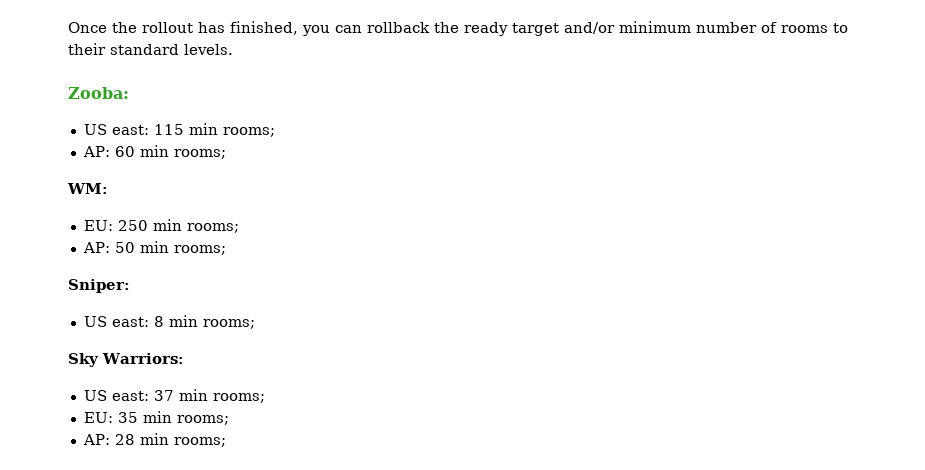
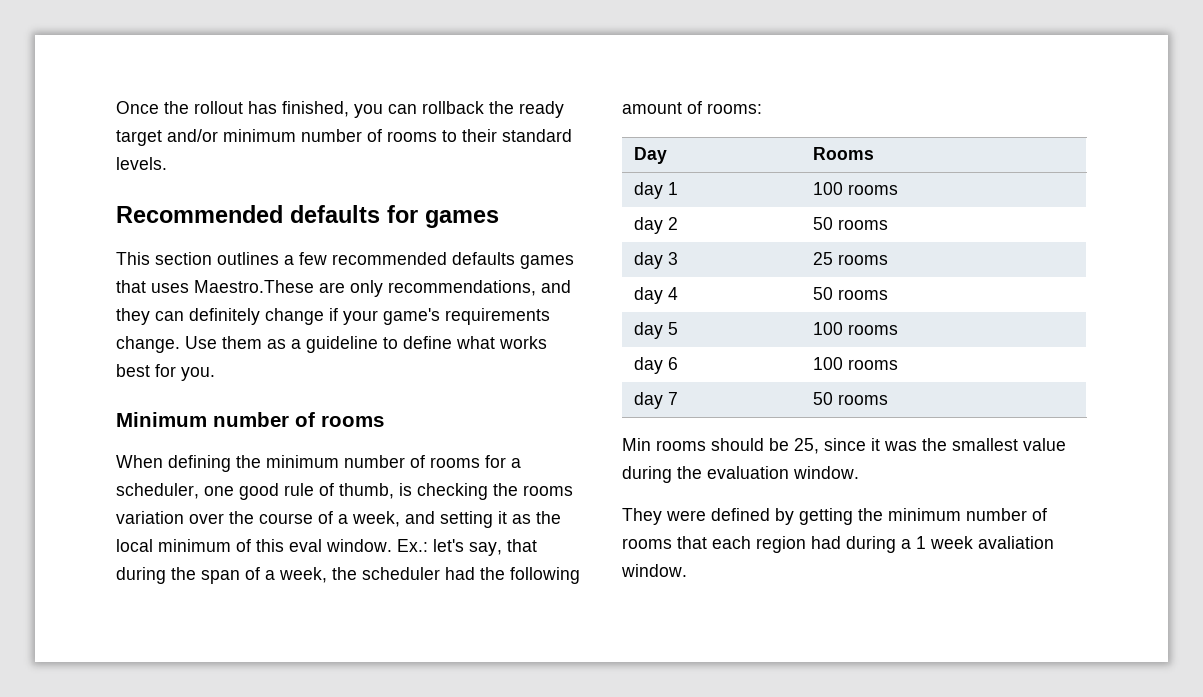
- Zooba:
- US east: 115 min rooms;
- AP: 60 min rooms;
- WM:
- EU: 250 min rooms;
- AP: 50 min rooms;
- Sniper:
- US east: 8 min rooms;
- Sky Warriors:
- US east: 37 min rooms;
- EU: 35 min rooms;
- AP: 28 min rooms;
+ Recommended defaults for games
+ This section outlines a few recommended defaults games that uses Maestro.These are only recommendations, and they can definitely change if your game's requirements change. Use them as a guideline to define what works best for you.
+ Minimum number of rooms
+ When defining the minimum number of rooms for a scheduler, one good rule of thumb, is checking the rooms variation over the course of a week, and setting it as the local minimum of this eval window. Ex.: let's say, that during the span of a week, the scheduler had the following amount of rooms:
+ Day | Rooms
+ day 1 | 100 rooms
+ day 2 | 50 rooms
+ day 3 | 25 rooms
+ day 4 | 50 rooms
+ day 5 | 100 rooms
+ day 6 | 100 rooms
+ day 7 | 50 rooms
+ Min rooms should be 25, since it was the smallest value during the evaluation window.
+ They were defined by getting the minimum number of rooms that each region had during a 1 week avaliation window.

